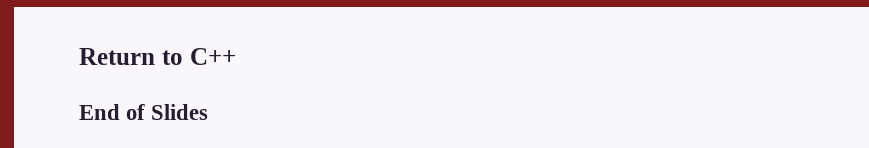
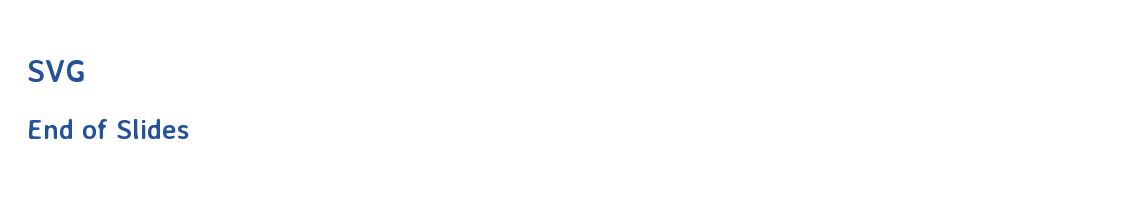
- Return to C++
+ SVG

